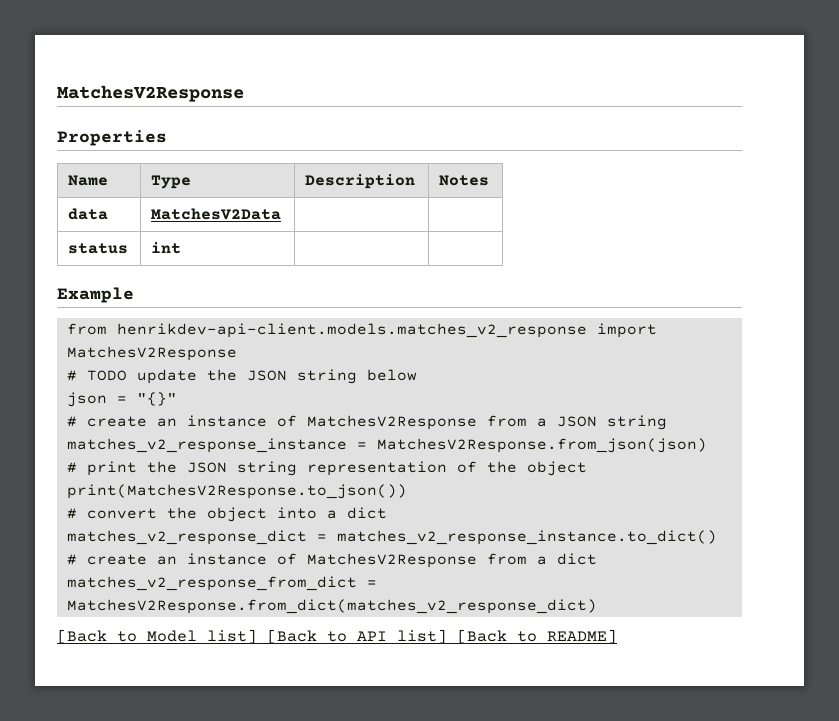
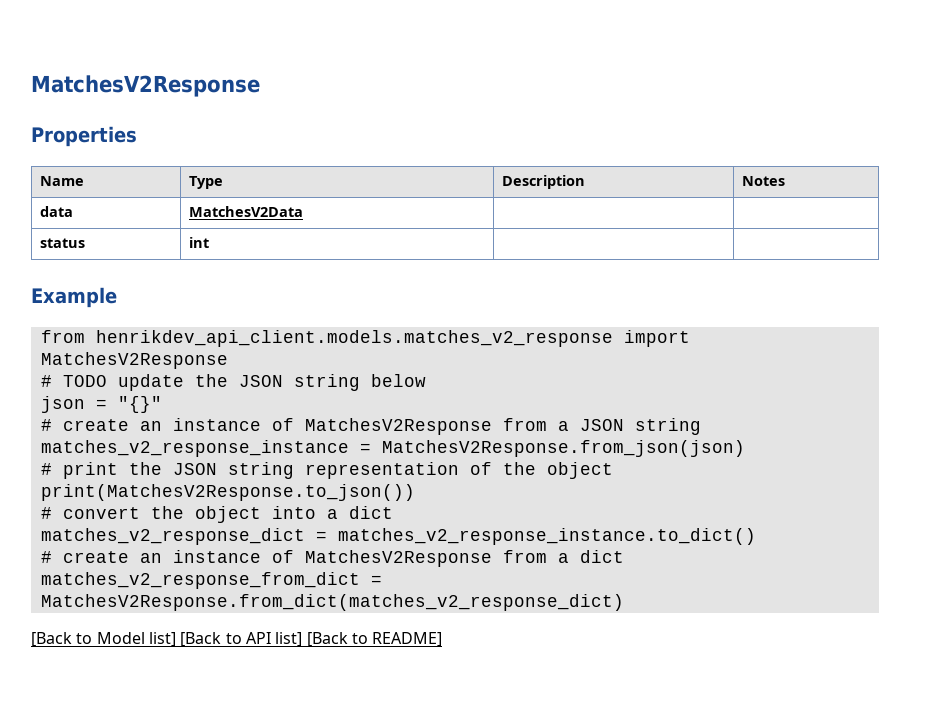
- from henrikdev-api-client.models.matches_v2_response import MatchesV2Response
+ from henrikdev_api_client.models.matches_v2_response import MatchesV2Response

